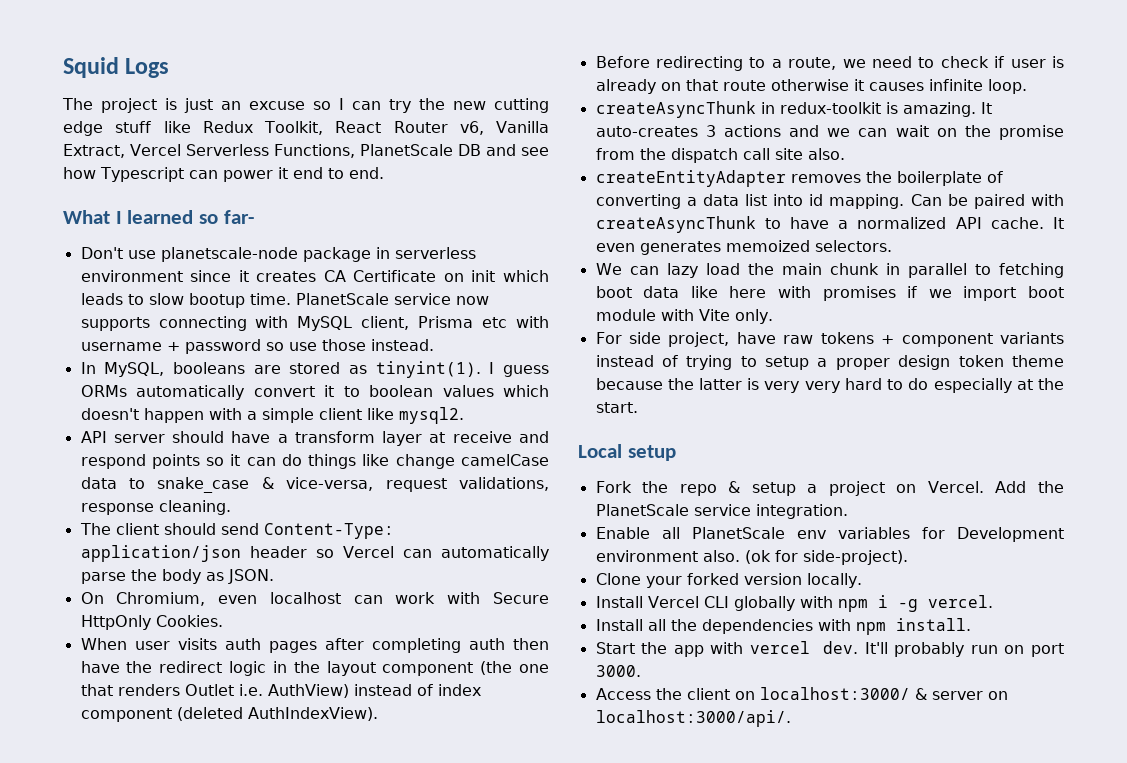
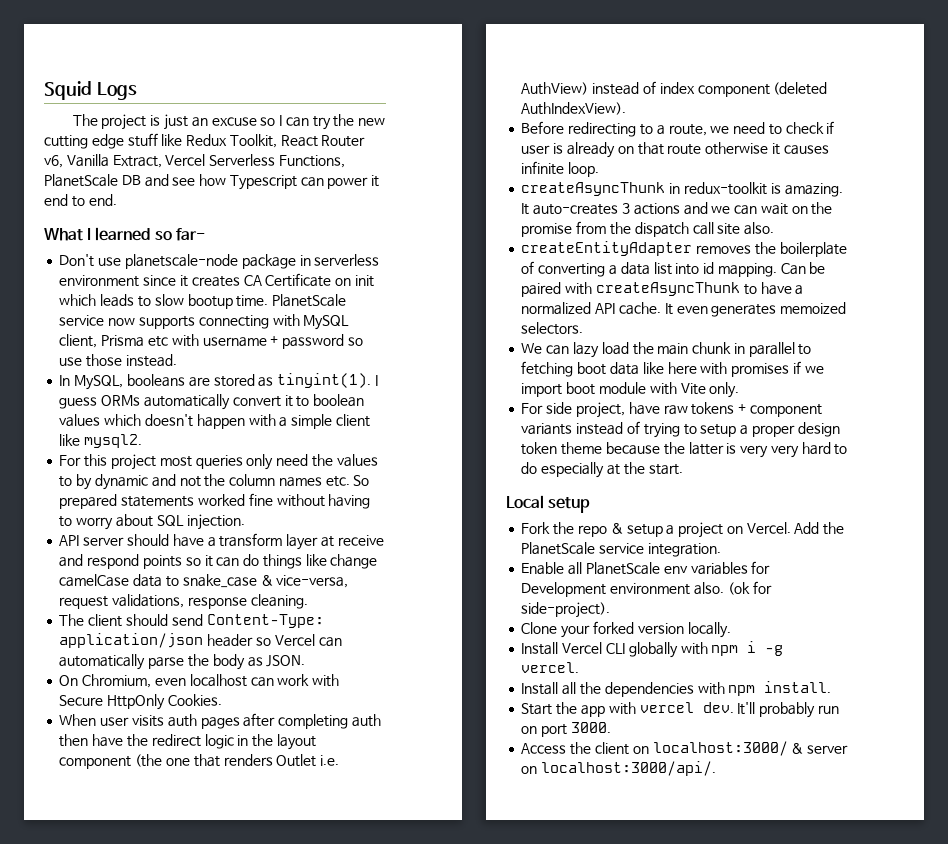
+ For this project most queries only need the values to by dynamic and not the column names etc. So prepared statements worked fine without having to worry about SQL injection.

